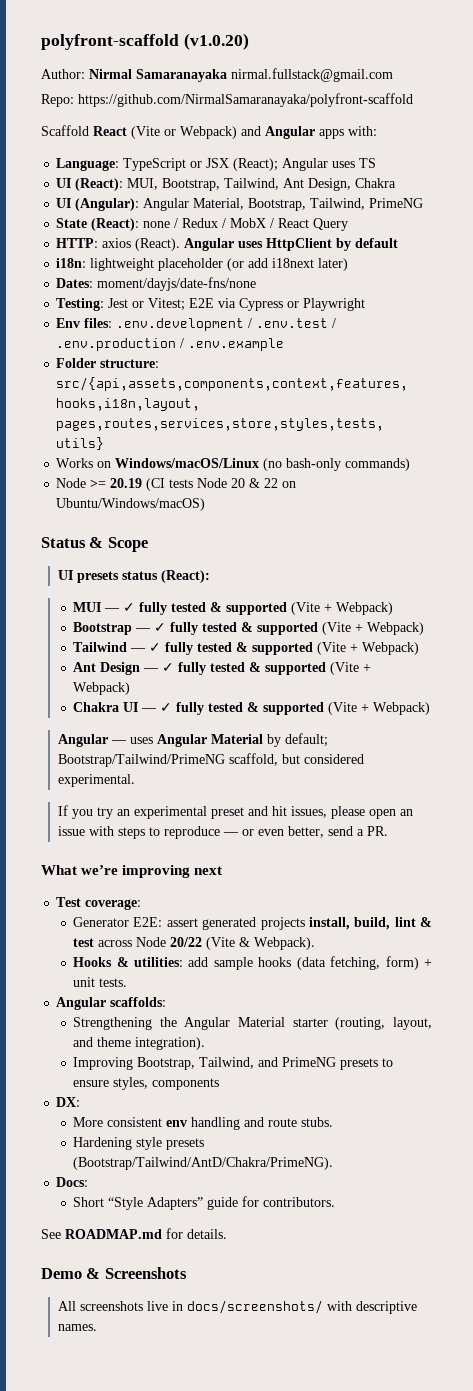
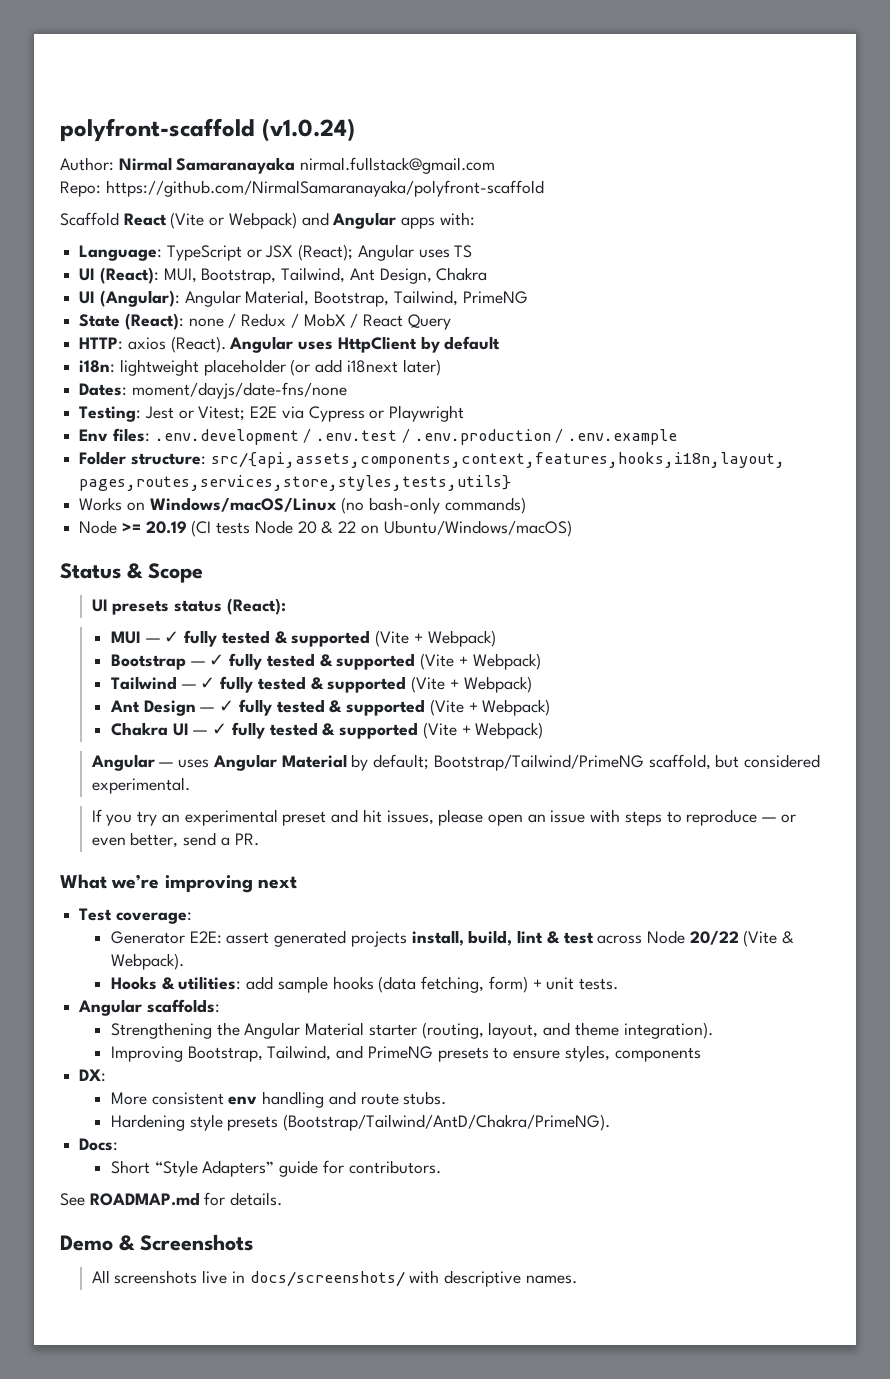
- polyfront-scaffold (v1.0.20)
+ polyfront-scaffold (v1.0.24)

